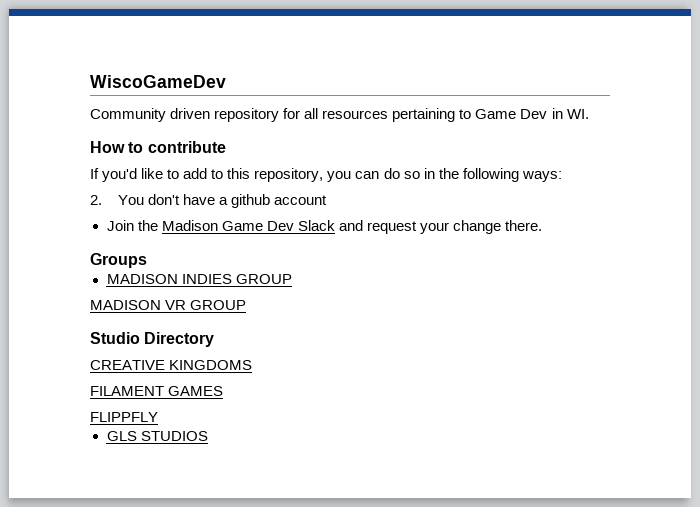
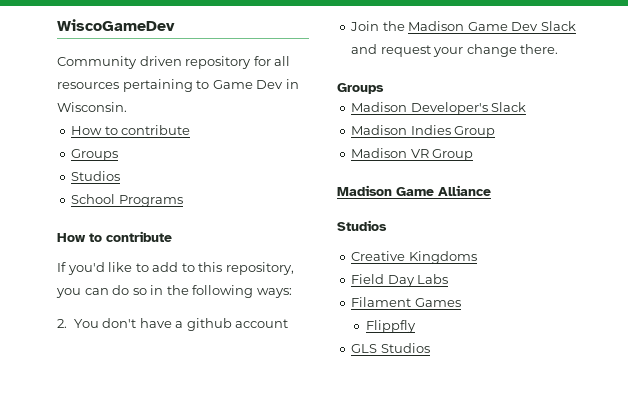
- Community driven repository for all resources pertaining to Game Dev in WI.
+ Community driven repository for all resources pertaining to Game Dev in Wisconsin.
+ How to contribute
+ Groups
+ Studios
+ School Programs
- MADISON INDIES GROUP
- MADISON VR GROUP
- Studio Directory
- CREATIVE KINGDOMS
- FILAMENT GAMES
- FLIPPFLY
+ Madison Developer's Slack
+ Madison Indies Group
+ Madison VR Group
+ Madison Game Alliance
+ Studios
+ Creative Kingdoms
+ Field Day Labs
+ Filament Games
+ Flippfly
- GLS STUDIOS
+ GLS Studios

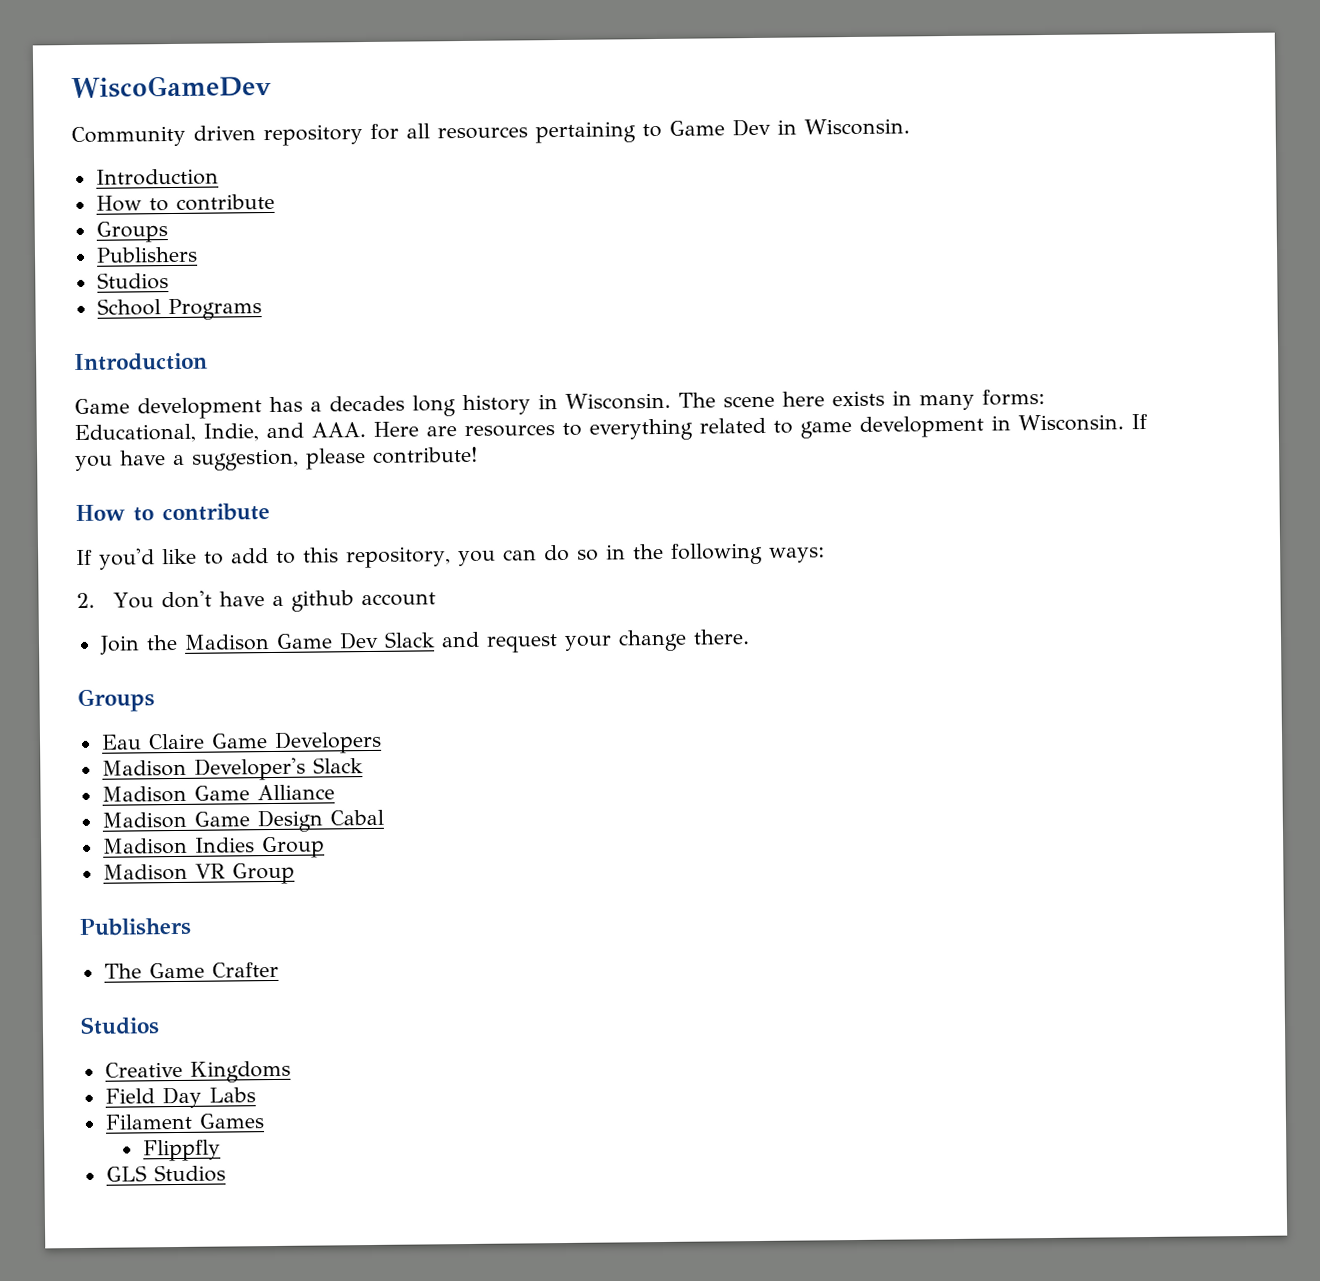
  Community driven repository for all resources pertaining to Game Dev in Wisconsin.
+ Introduction
  How to contribute
  Groups
+ Publishers
  School Programs
+ Introduction
+ Game development has a decades long history in Wisconsin. The scene here exists in many forms: Educational, Indie, and AAA. Here are resources to everything related to game development in Wisconsin. If you have a suggestion, please contribute!
+ Eau Claire Game Developers
+ Madison Game Alliance
+ Madison Game Design Cabal
  Madison VR Group
- Madison Game Alliance
+ Publishers
+ The Game Crafter

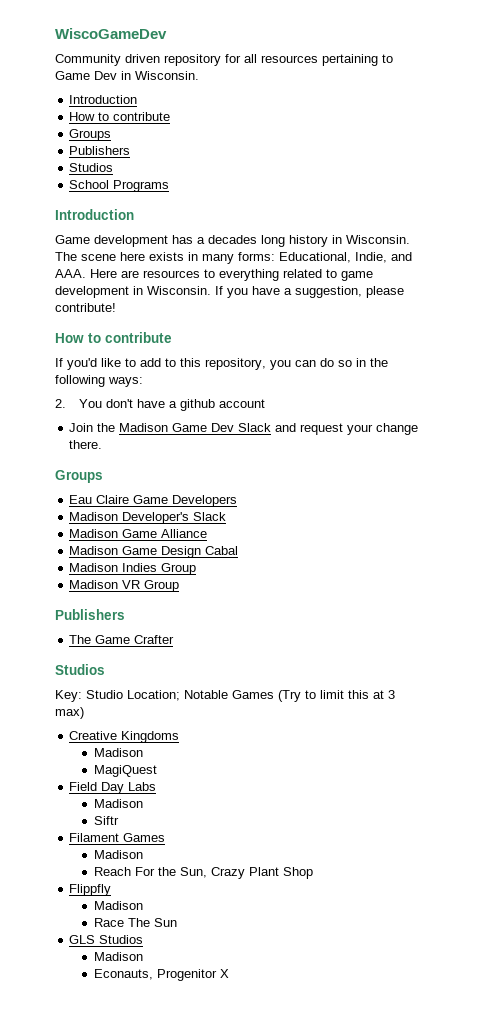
+ Key: Studio Location; Notable Games (Try to limit this at 3 max)
  Creative Kingdoms
+ Madison
+ MagiQuest
  Field Day Labs
+ Madison
+ Siftr
  Filament Games
+ Madison
+ Reach For the Sun, Crazy Plant Shop
  Flippfly
+ Madison
+ Race The Sun
  GLS Studios
+ Madison
+ Econauts, Progenitor X

